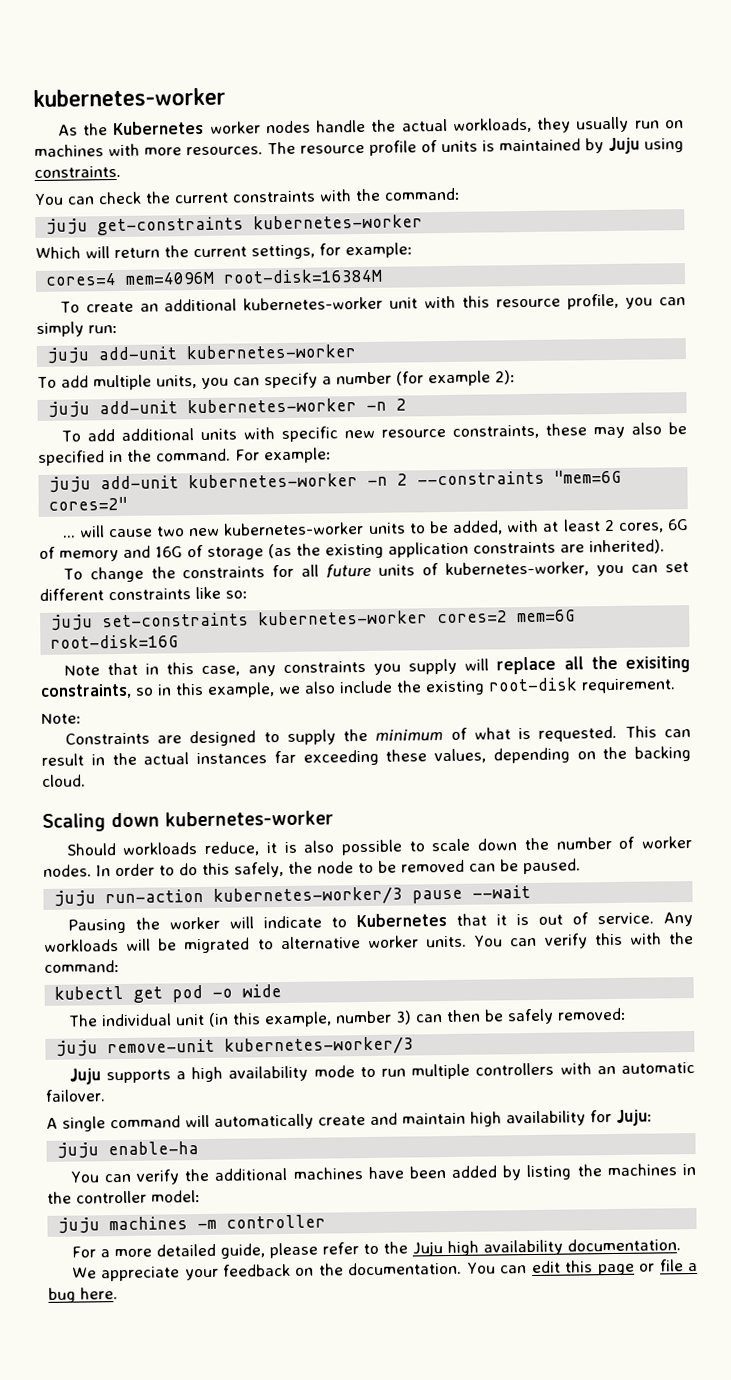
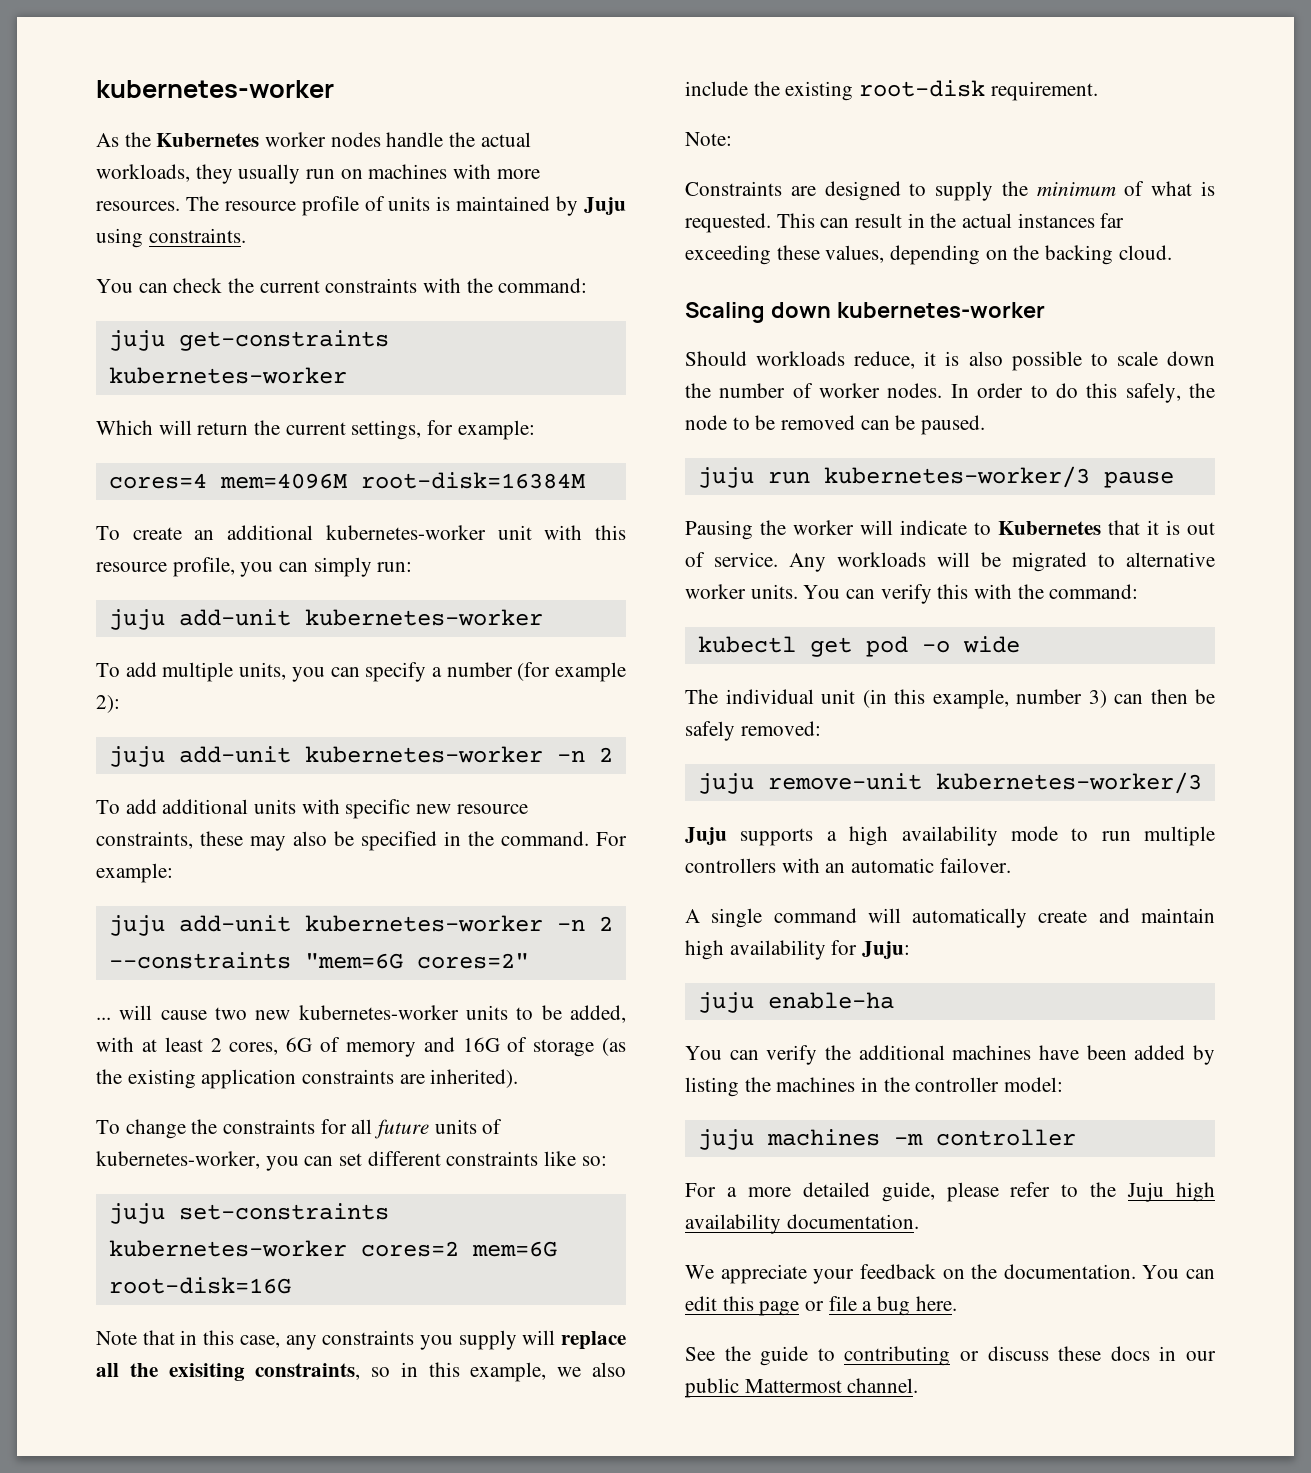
- juju run-action kubernetes-worker/3 pause --wait
+ juju run kubernetes-worker/3 pause
+ See the guide to contributing or discuss these docs in our public Mattermost channel.

